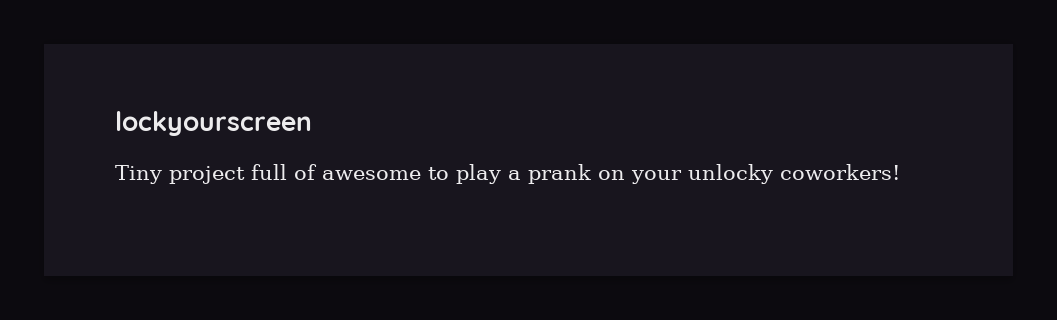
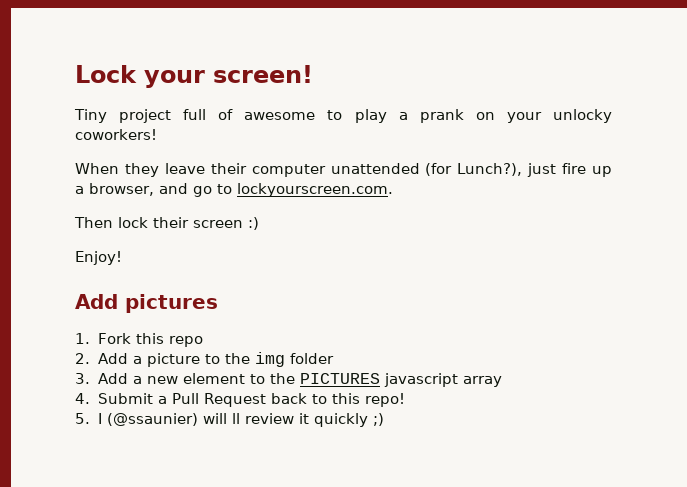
- lockyourscreen
+ Lock your screen!
+ When they leave their computer unattended (for Lunch?), just fire up a browser, and go to lockyourscreen.com.
+ Then lock their screen :)
+ Enjoy!
+ Add pictures
+ 1. Fork this repo
+ 2. Add a picture to the img folder
+ 3. Add a new element to the PICTURES javascript array
+ 4. Submit a Pull Request back to this repo!
+ 5. I (@ssaunier) will ll review it quickly ;)

